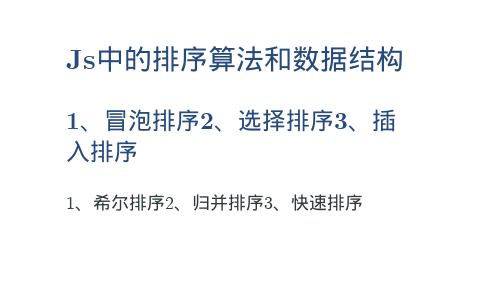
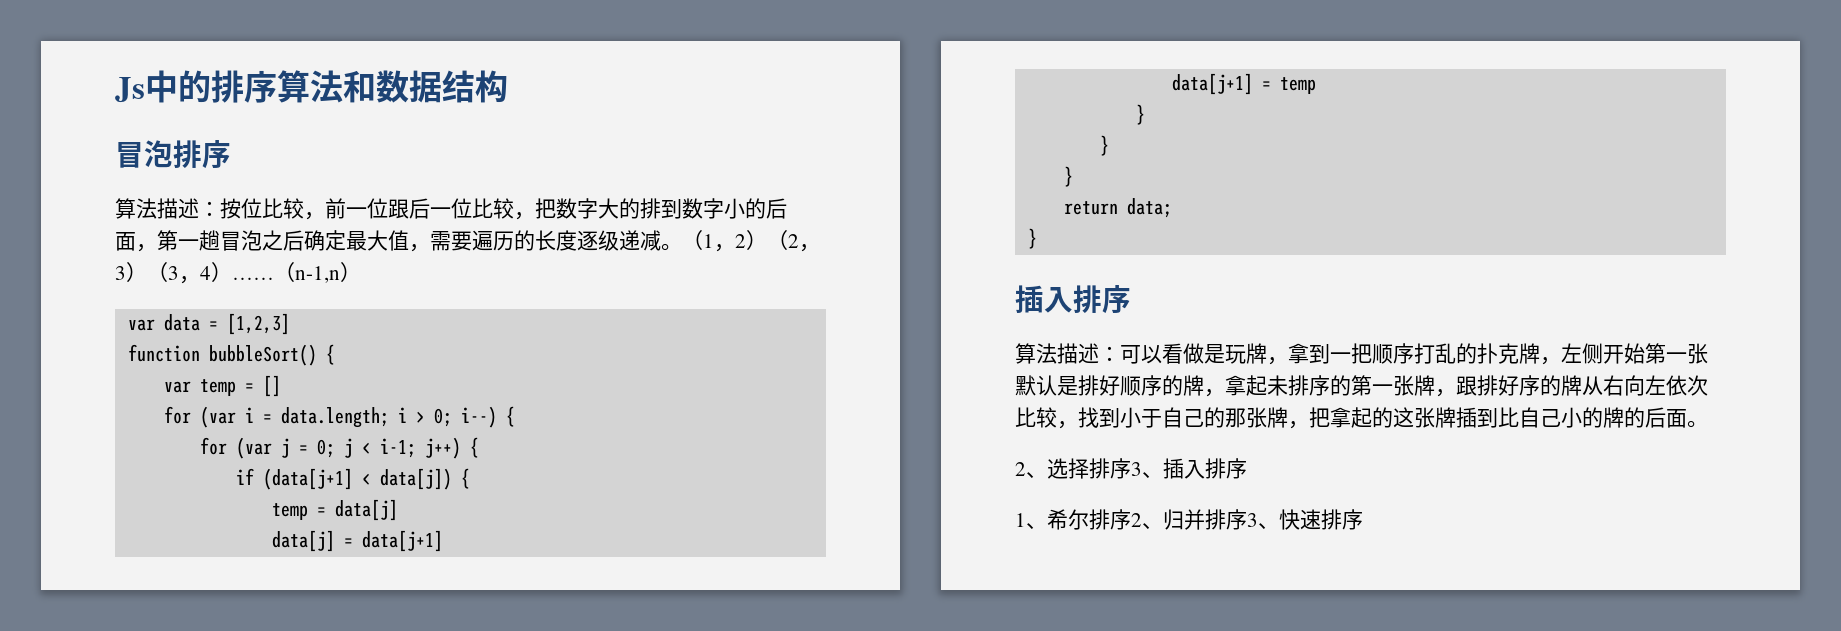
- 1、冒泡排序2、选择排序3、插入排序
+ 冒泡排序
+ 算法描述：按位比较，前一位跟后一位比较，把数字大的排到数字小的后面，第一趟冒泡之后确定最大值，需要遍历的长度逐级递减。（1，2）（2，3）（3，4）……（n-1,n）
+ var data = [1,2,3]
+ function bubbleSort() {
+ var temp = []
+ for (var i = data.length; i > 0; i--) {
+ for (var j = 0; j < i-1; j++) {
+ if (data[j+1] < data[j]) {
+ temp = data[j]
+ data[j] = data[j+1]
+ data[j+1] = temp
+ }
+ }
+ }
+ return data;
+ }
+ 插入排序
+ 算法描述：可以看做是玩牌，拿到一把顺序打乱的扑克牌，左侧开始第一张默认是排好顺序的牌，拿起未排序的第一张牌，跟排好序的牌从右向左依次比较，找到小于自己的那张牌，把拿起的这张牌插到比自己小的牌的后面。
+ 2、选择排序3、插入排序

